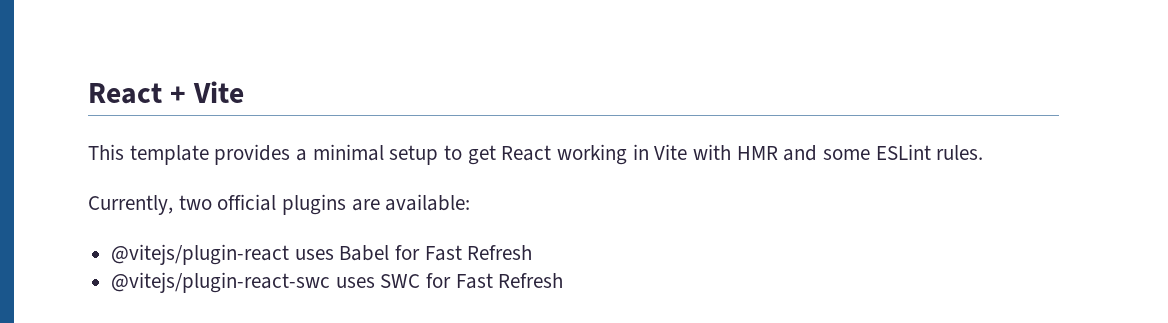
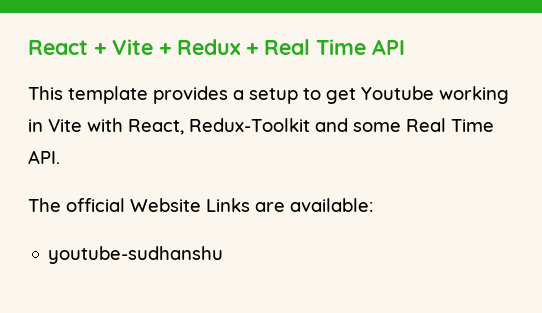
- React + Vite
+ React + Vite + Redux + Real Time API
- This template provides a minimal setup to get React working in Vite with HMR and some ESLint rules.
- Currently, two official plugins are available:
- @vitejs/plugin-react uses Babel for Fast Refresh
- @vitejs/plugin-react-swc uses SWC for Fast Refresh
+ This template provides a setup to get Youtube working in Vite with React, Redux-Toolkit and some Real Time API.
+ The official Website Links are available:
+ youtube-sudhanshu

